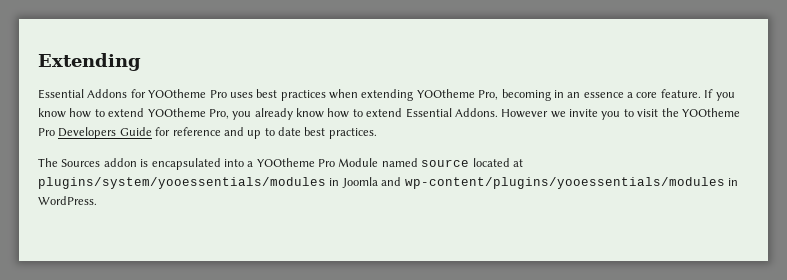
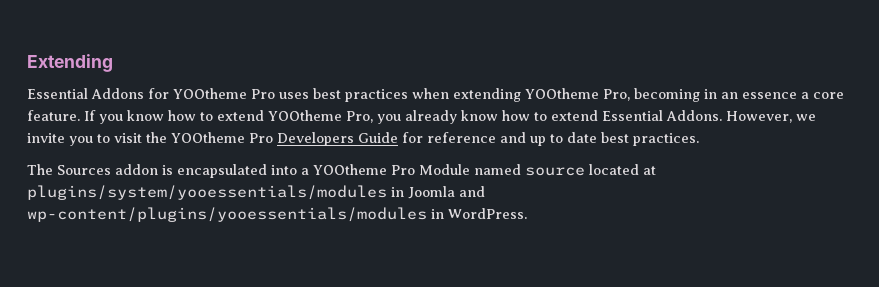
- However we invite you to visit the YOOtheme Pro Developers Guide for reference and up to date best practices.
+ However, we invite you to visit the YOOtheme Pro Developers Guide for reference and up to date best practices.

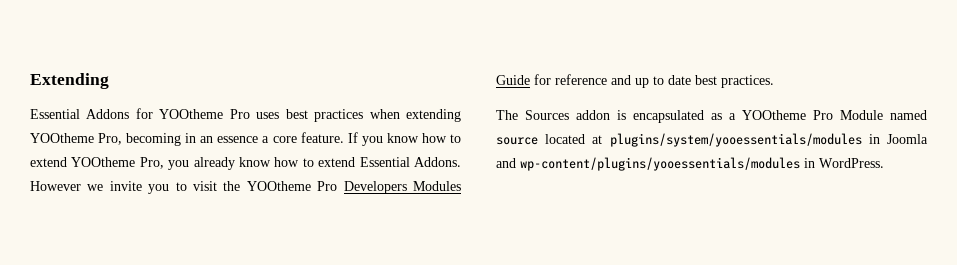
- However, we invite you to visit the YOOtheme Pro Developers Guide for reference and up to date best practices.
+ However we invite you to visit the YOOtheme Pro Developers Modules Guide for reference and up to date best practices.
- The Sources addon is encapsulated into a YOOtheme Pro Module named source located at plugins/system/yooessentials/modules in Joomla and wp-content/plugins/yooessentials/modules in WordPress.
+ The Sources addon is encapsulated as a YOOtheme Pro Module named source located at plugins/system/yooessentials/modules in Joomla and wp-content/plugins/yooessentials/modules in WordPress.

